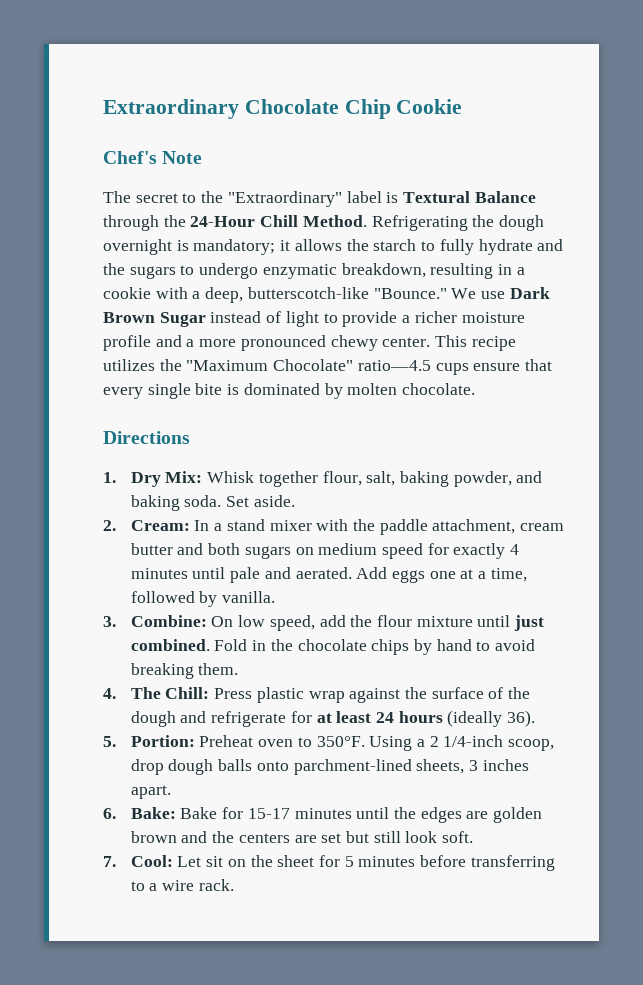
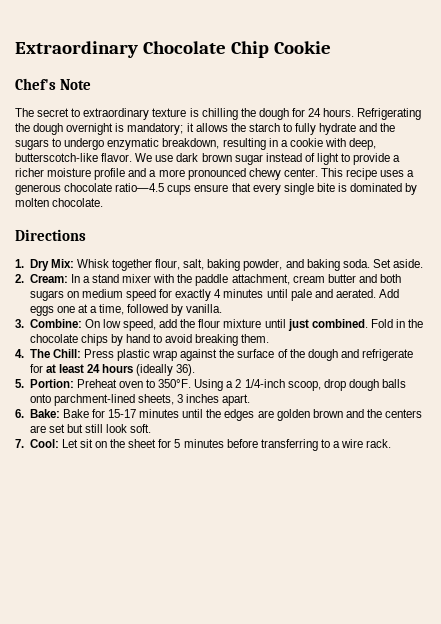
- The secret to the "Extraordinary" label is Textural Balance through the 24-Hour Chill Method.
+ The secret to extraordinary texture is chilling the dough for 24 hours.
- Refrigerating the dough overnight is mandatory; it allows the starch to fully hydrate and the sugars to undergo enzymatic breakdown, resulting in a cookie with a deep, butterscotch-like "Bounce."
+ Refrigerating the dough overnight is mandatory; it allows the starch to fully hydrate and the sugars to undergo enzymatic breakdown, resulting in a cookie with deep, butterscotch-like flavor.
- We use Dark Brown Sugar instead of light to provide a richer moisture profile and a more pronounced chewy center.
+ We use dark brown sugar instead of light to provide a richer moisture profile and a more pronounced chewy center.
- This recipe utilizes the "Maximum Chocolate" ratio—4.5 cups ensure that every single bite is dominated by molten chocolate.
+ This recipe uses a generous chocolate ratio—4.5 cups ensure that every single bite is dominated by molten chocolate.

